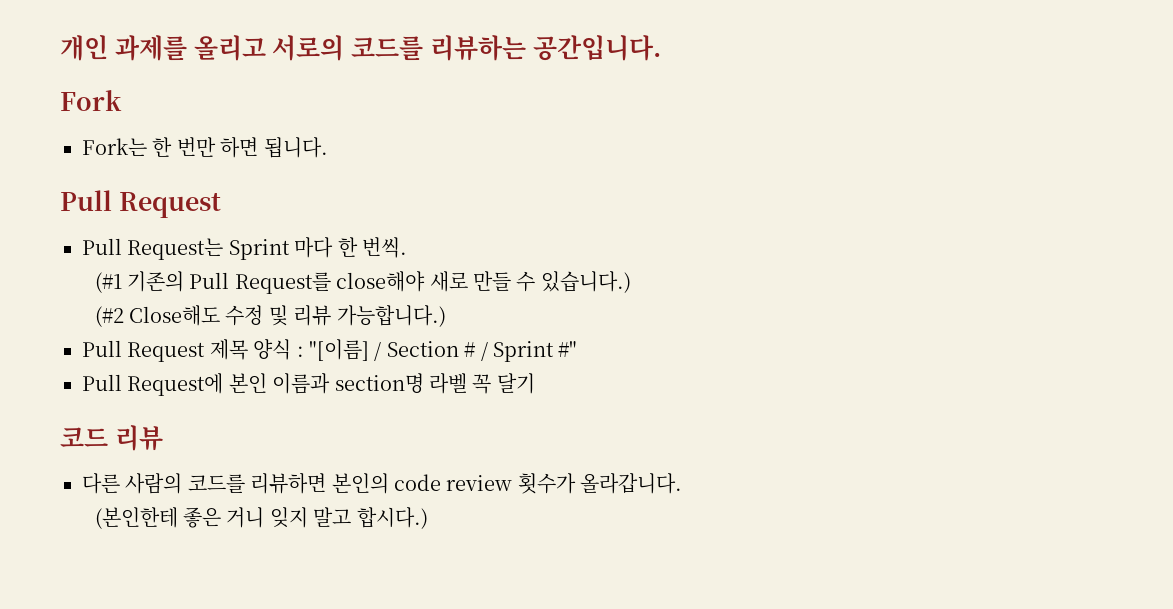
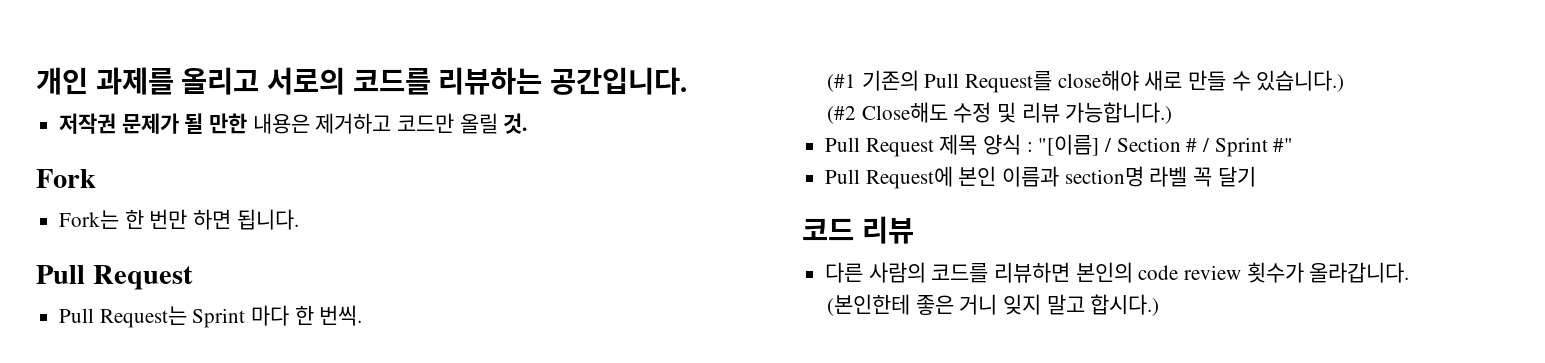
+ 저작권 문제가 될 만한 내용은 제거하고 코드만 올릴 것.

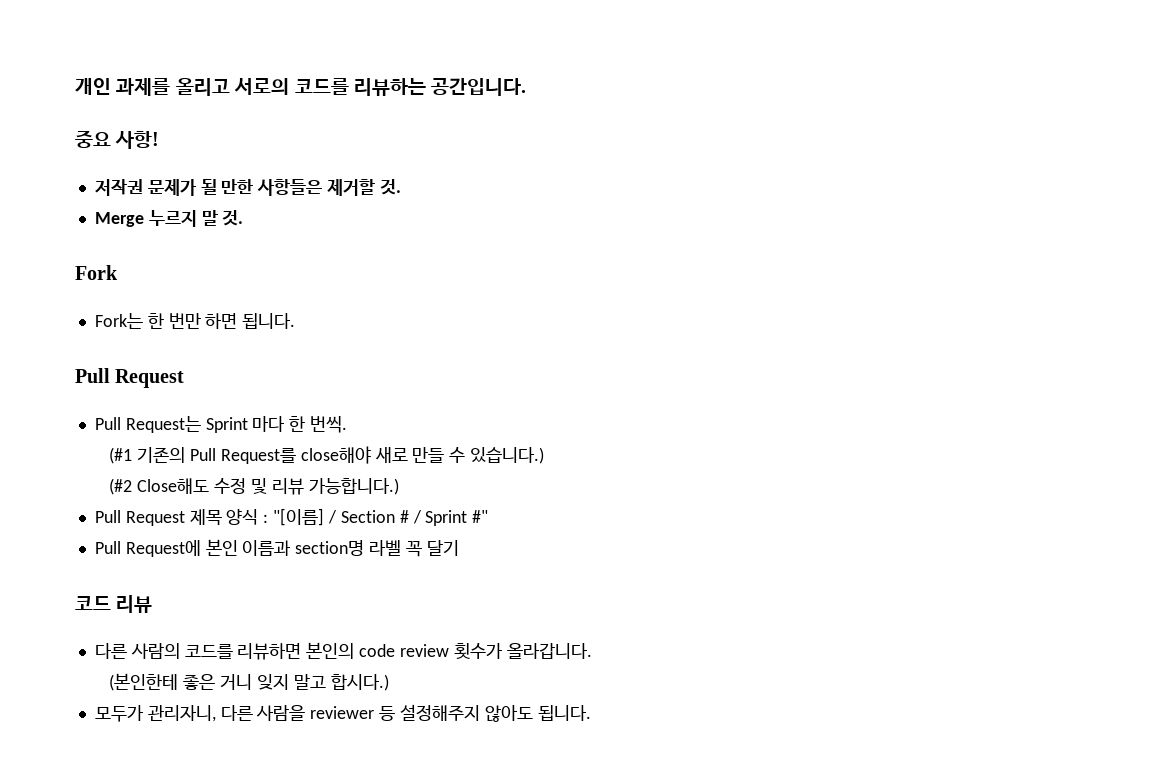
+ 중요 사항!
- 저작권 문제가 될 만한 내용은 제거하고 코드만 올릴 것.
+ 저작권 문제가 될 만한 사항들은 제거할 것.
+ Merge 누르지 말 것.
+ 모두가 관리자니, 다른 사람을 reviewer 등 설정해주지 않아도 됩니다.

